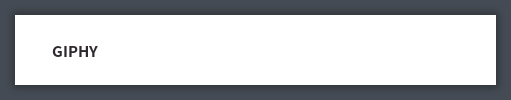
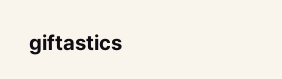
- GIPHY
+ giftastics

